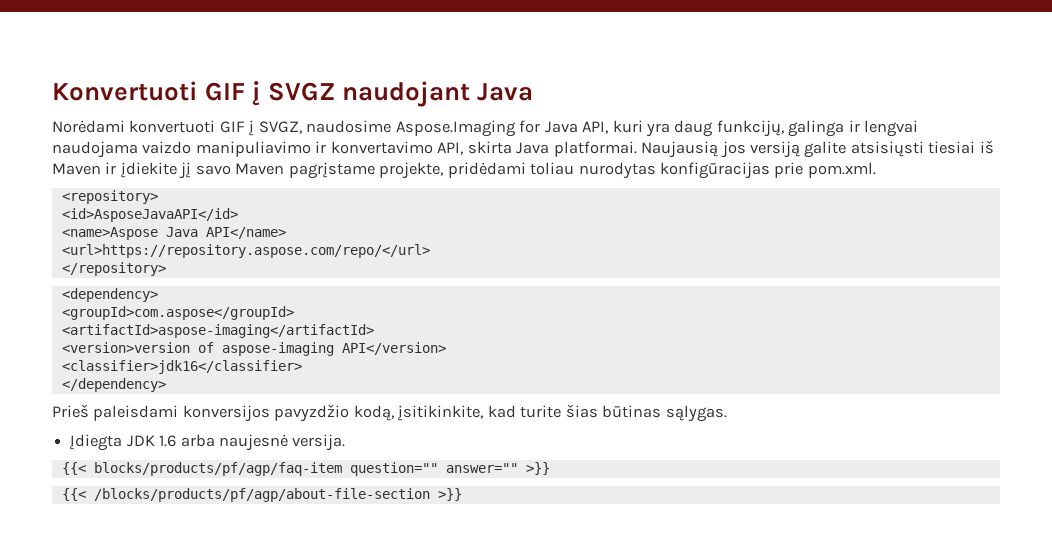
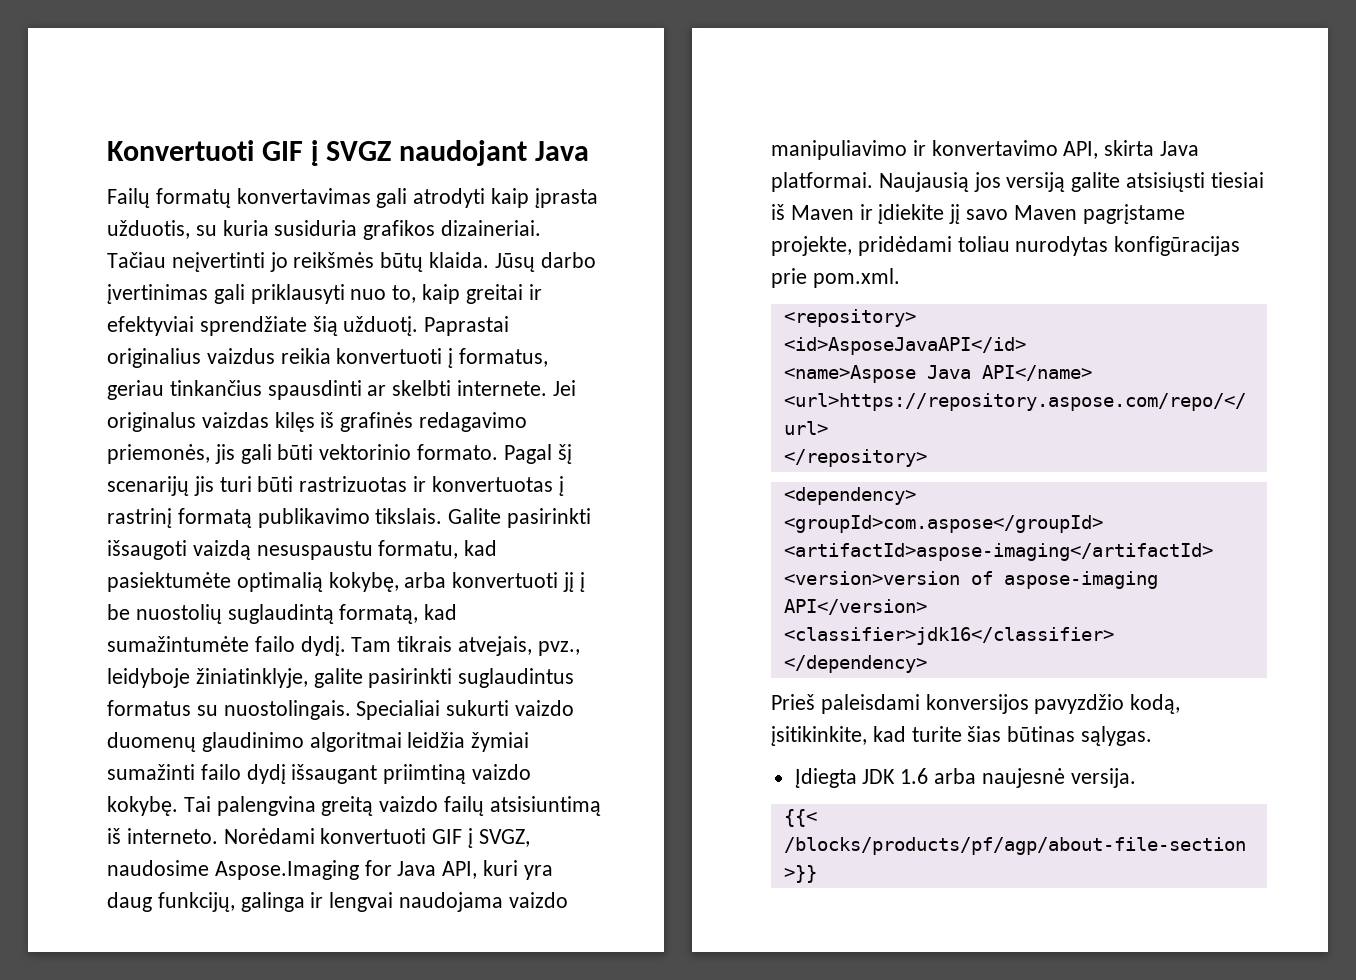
+ Failų formatų konvertavimas gali atrodyti kaip įprasta užduotis, su kuria susiduria grafikos dizaineriai. Tačiau neįvertinti jo reikšmės būtų klaida. Jūsų darbo įvertinimas gali priklausyti nuo to, kaip greitai ir efektyviai sprendžiate šią užduotį. Paprastai originalius vaizdus reikia konvertuoti į formatus, geriau tinkančius spausdinti ar skelbti internete. Jei originalus vaizdas kilęs iš grafinės redagavimo priemonės, jis gali būti vektorinio formato. Pagal šį scenarijų jis turi būti rastrizuotas ir konvertuotas į rastrinį formatą publikavimo tikslais. Galite pasirinkti išsaugoti vaizdą nesuspaustu formatu, kad pasiektumėte optimalią kokybę, arba konvertuoti jį į be nuostolių suglaudintą formatą, kad sumažintumėte failo dydį. Tam tikrais atvejais, pvz., leidyboje žiniatinklyje, galite pasirinkti suglaudintus formatus su nuostolingais. Specialiai sukurti vaizdo duomenų glaudinimo algoritmai leidžia žymiai sumažinti failo dydį išsaugant priimtiną vaizdo kokybę. Tai palengvina greitą vaizdo failų atsisiuntimą iš interneto.
- {{< blocks/products/pf/agp/faq-item question="" answer="" >}}

